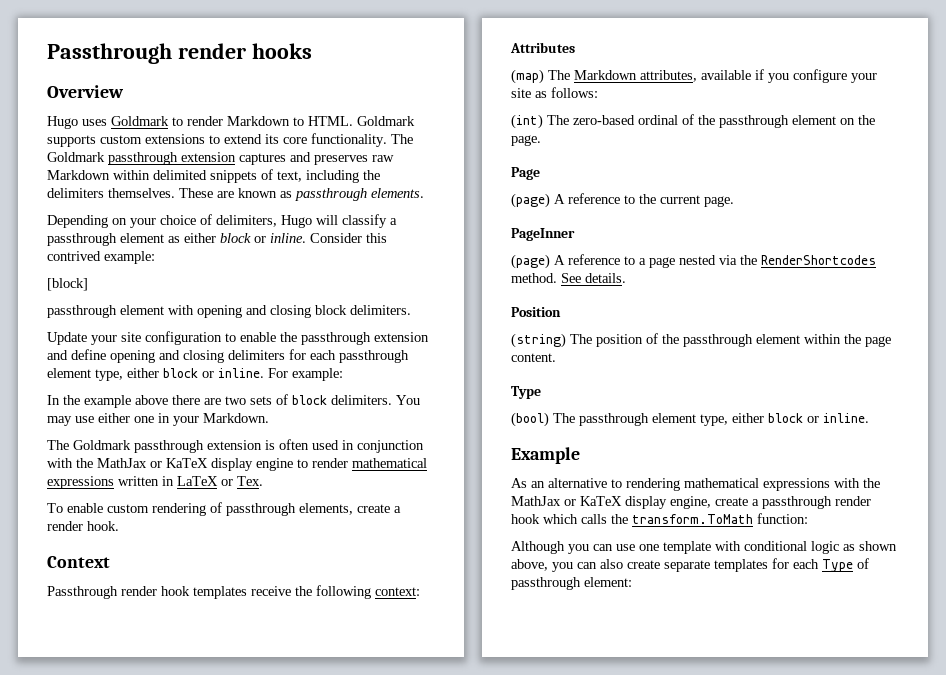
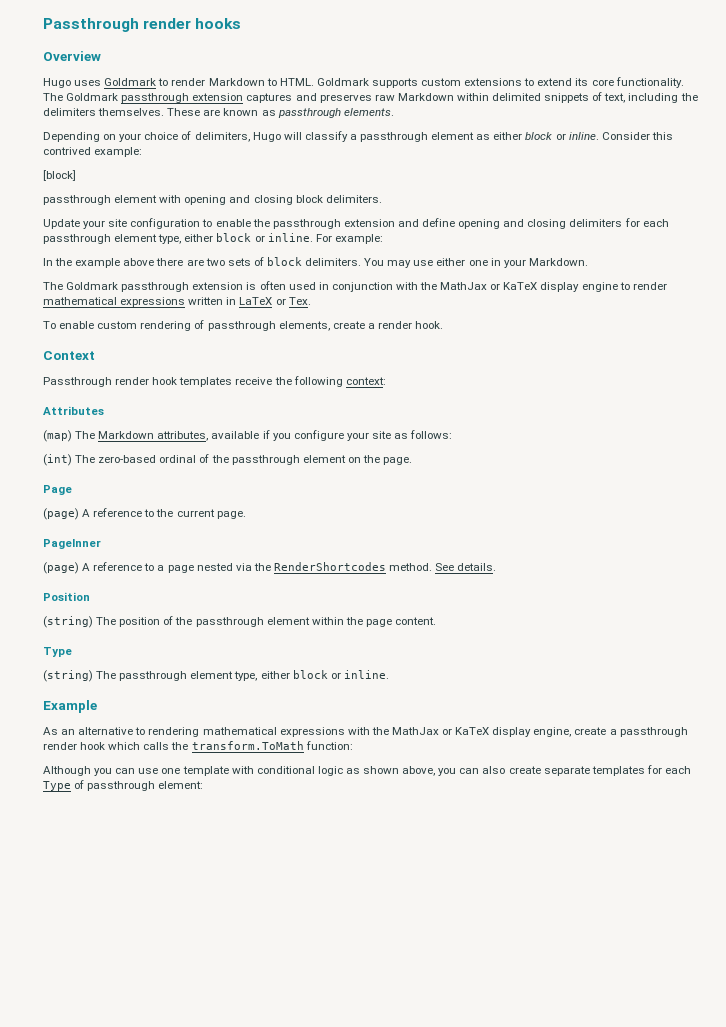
- (bool) The passthrough element type, either block or inline.
+ (string) The passthrough element type, either block or inline.

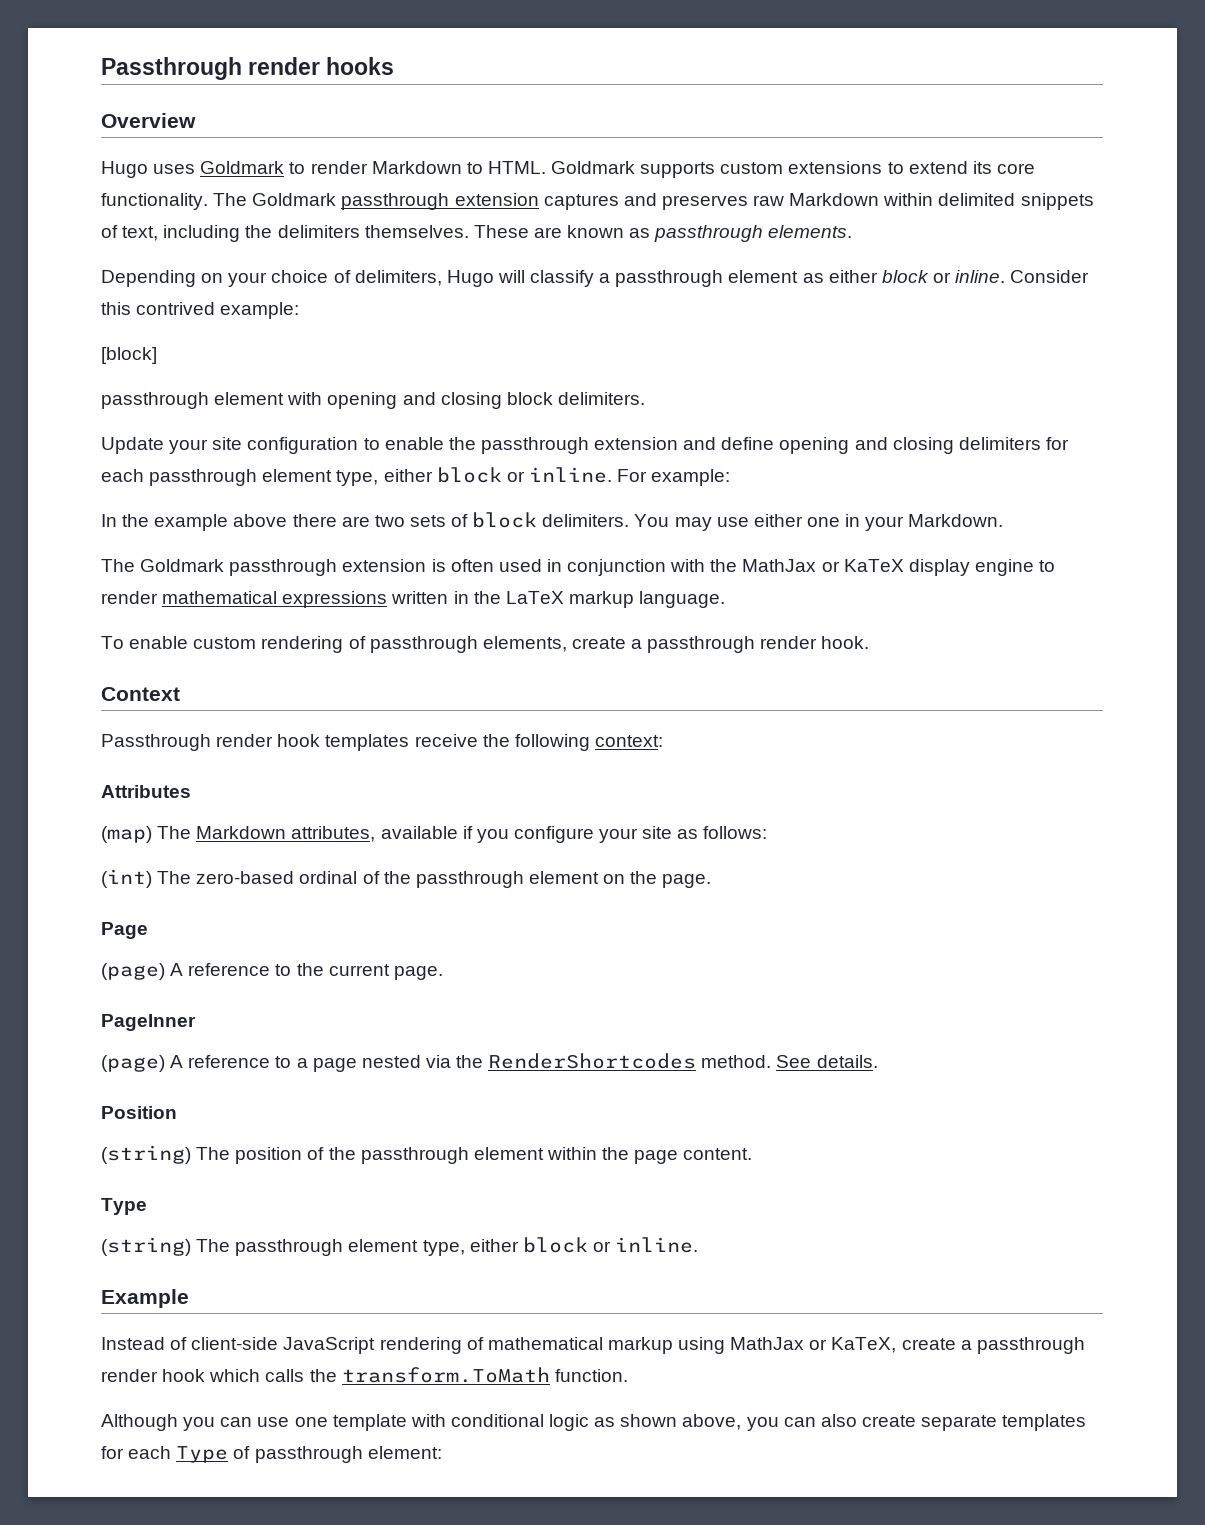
- The Goldmark passthrough extension is often used in conjunction with the MathJax or KaTeX display engine to render mathematical expressions written in LaTeX or Tex.
+ The Goldmark passthrough extension is often used in conjunction with the MathJax or KaTeX display engine to render mathematical expressions written in the LaTeX markup language.
- To enable custom rendering of passthrough elements, create a render hook.
+ To enable custom rendering of passthrough elements, create a passthrough render hook.
- As an alternative to rendering mathematical expressions with the MathJax or KaTeX display engine, create a passthrough render hook which calls the transform.ToMath function:
+ Instead of client-side JavaScript rendering of mathematical markup using MathJax or KaTeX, create a passthrough render hook which calls the transform.ToMath function.

